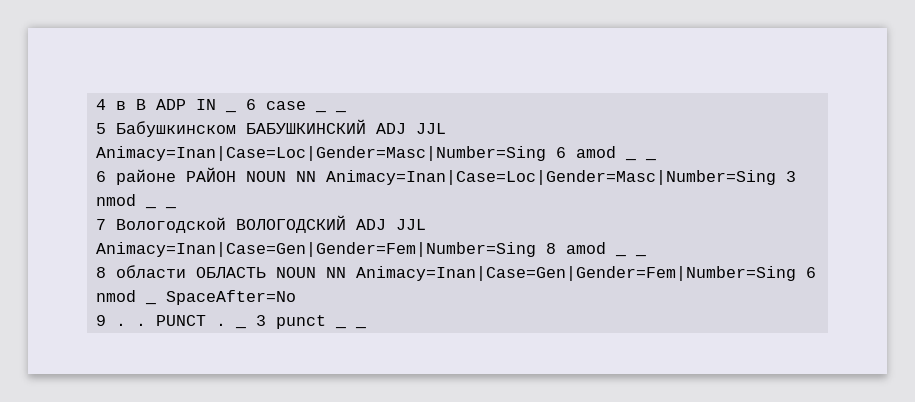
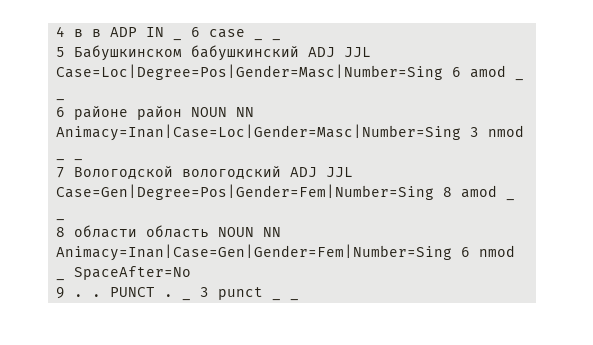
- 4 в В ADP IN _ 6 case _ _
+ 4 в в ADP IN _ 6 case _ _
- 5 Бабушкинском БАБУШКИНСКИЙ ADJ JJL Animacy=Inan|Case=Loc|Gender=Masc|Number=Sing 6 amod _ _
+ 5 Бабушкинском бабушкинский ADJ JJL Case=Loc|Degree=Pos|Gender=Masc|Number=Sing 6 amod _ _
- 6 районе РАЙОН NOUN NN Animacy=Inan|Case=Loc|Gender=Masc|Number=Sing 3 nmod _ _
+ 6 районе район NOUN NN Animacy=Inan|Case=Loc|Gender=Masc|Number=Sing 3 nmod _ _
- 7 Вологодской ВОЛОГОДСКИЙ ADJ JJL Animacy=Inan|Case=Gen|Gender=Fem|Number=Sing 8 amod _ _
+ 7 Вологодской вологодский ADJ JJL Case=Gen|Degree=Pos|Gender=Fem|Number=Sing 8 amod _ _
- 8 области ОБЛАСТЬ NOUN NN Animacy=Inan|Case=Gen|Gender=Fem|Number=Sing 6 nmod _ SpaceAfter=No
+ 8 области область NOUN NN Animacy=Inan|Case=Gen|Gender=Fem|Number=Sing 6 nmod _ SpaceAfter=No

